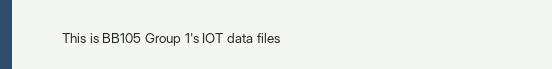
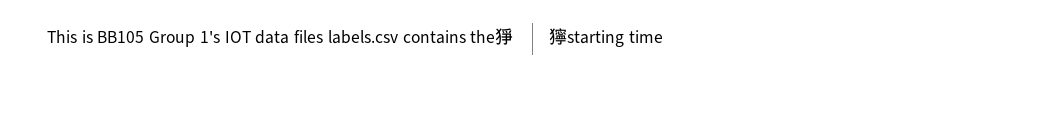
- This is BB105 Group 1's IOT data files
+ This is BB105 Group 1's IOT data files labels.csv contains the猙獰starting time

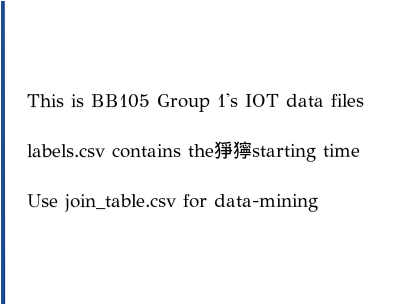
- This is BB105 Group 1's IOT data files labels.csv contains the猙獰starting time
+ This is BB105 Group 1's IOT data files
+ labels.csv contains the猙獰starting time
+ Use join_table.csv for data-mining

